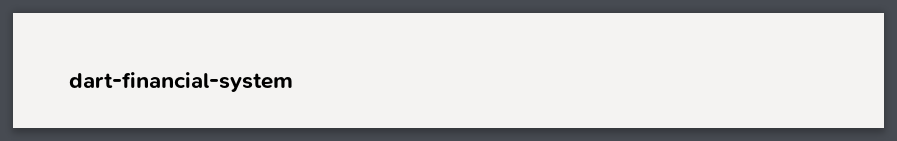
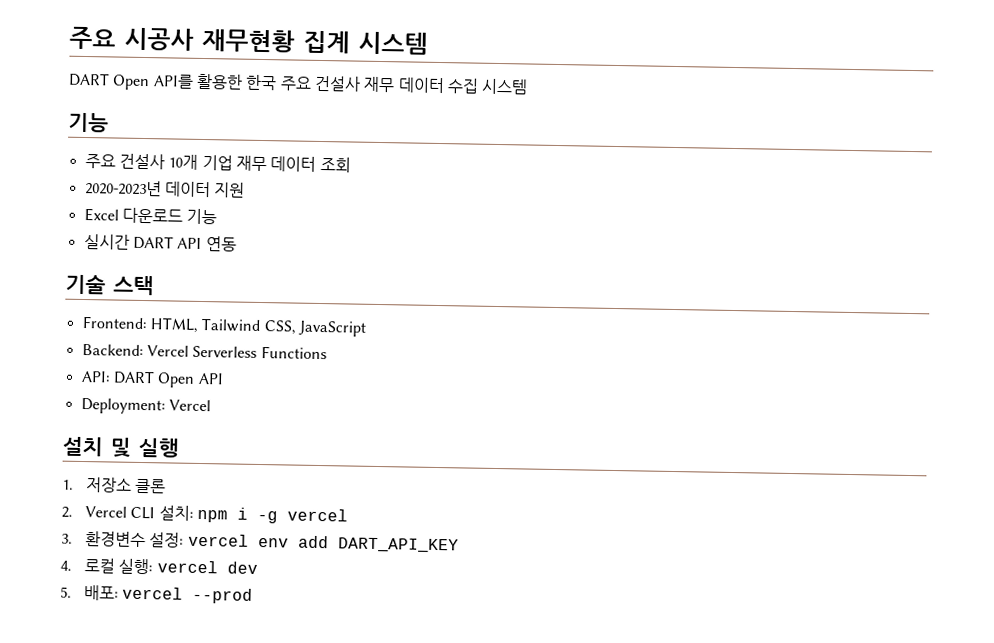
- dart-financial-system
+ 주요 시공사 재무현황 집계 시스템
+ DART Open API를 활용한 한국 주요 건설사 재무 데이터 수집 시스템
+ 기능
+ 주요 건설사 10개 기업 재무 데이터 조회
+ 2020-2023년 데이터 지원
+ Excel 다운로드 기능
+ 실시간 DART API 연동
+ 기술 스택
+ Frontend: HTML, Tailwind CSS, JavaScript
+ Backend: Vercel Serverless Functions
+ API: DART Open API
+ Deployment: Vercel
+ 설치 및 실행
+ 1. 저장소 클론
+ 2. Vercel CLI 설치: npm i -g vercel
+ 3. 환경변수 설정: vercel env add DART_API_KEY
+ 4. 로컬 실행: vercel dev
+ 5. 배포: vercel --prod

